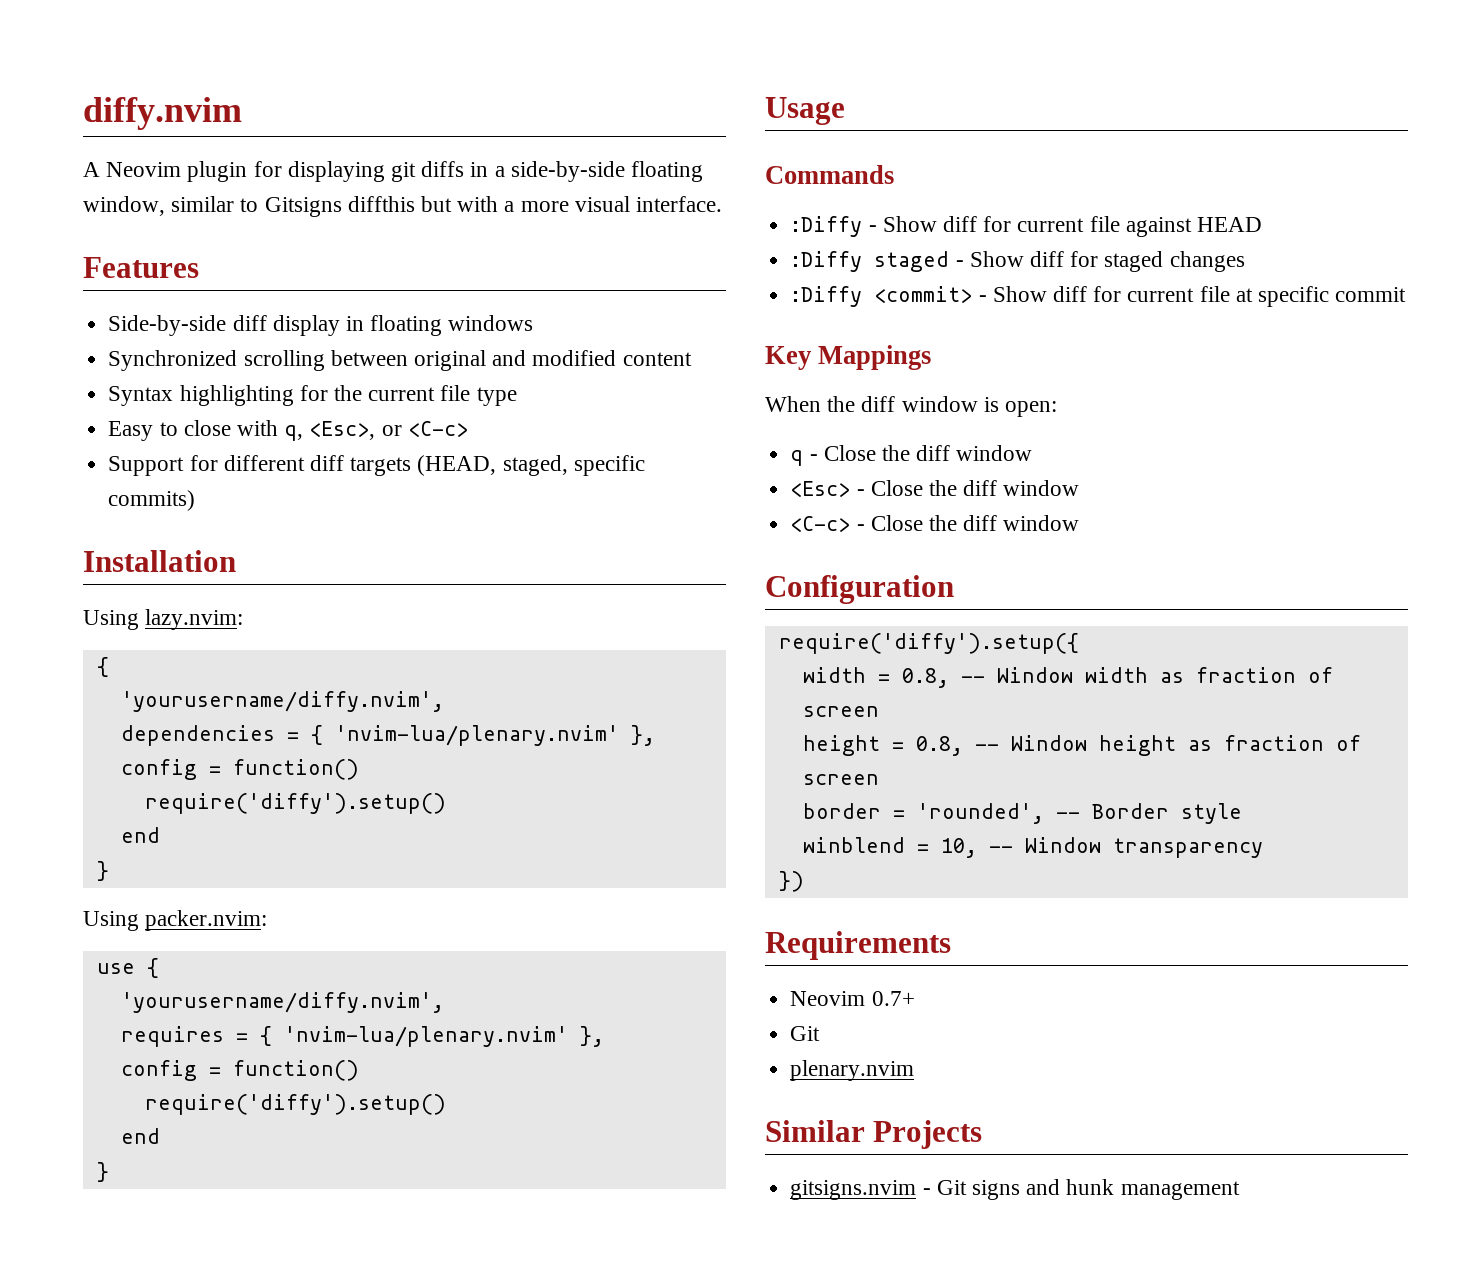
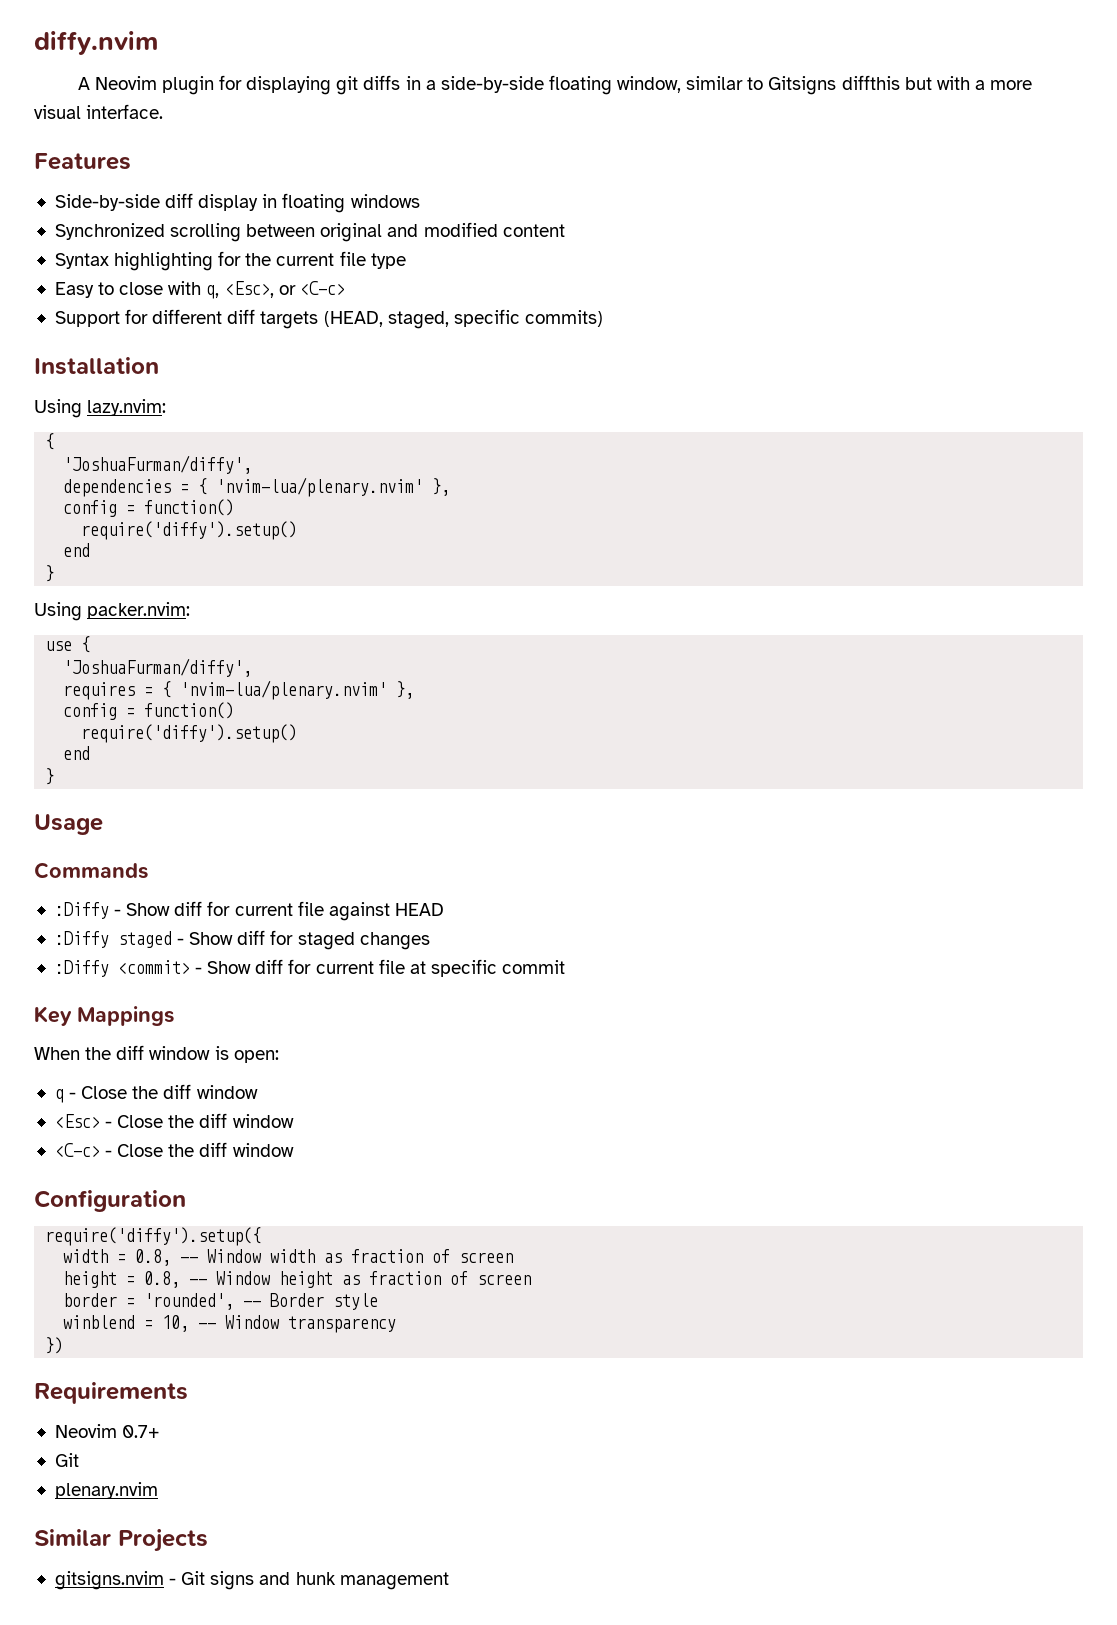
  Using lazy.nvim:
  {
- 'yourusername/diffy.nvim',
+ 'JoshuaFurman/diffy',
  use {
- 'yourusername/diffy.nvim',
+ 'JoshuaFurman/diffy',

